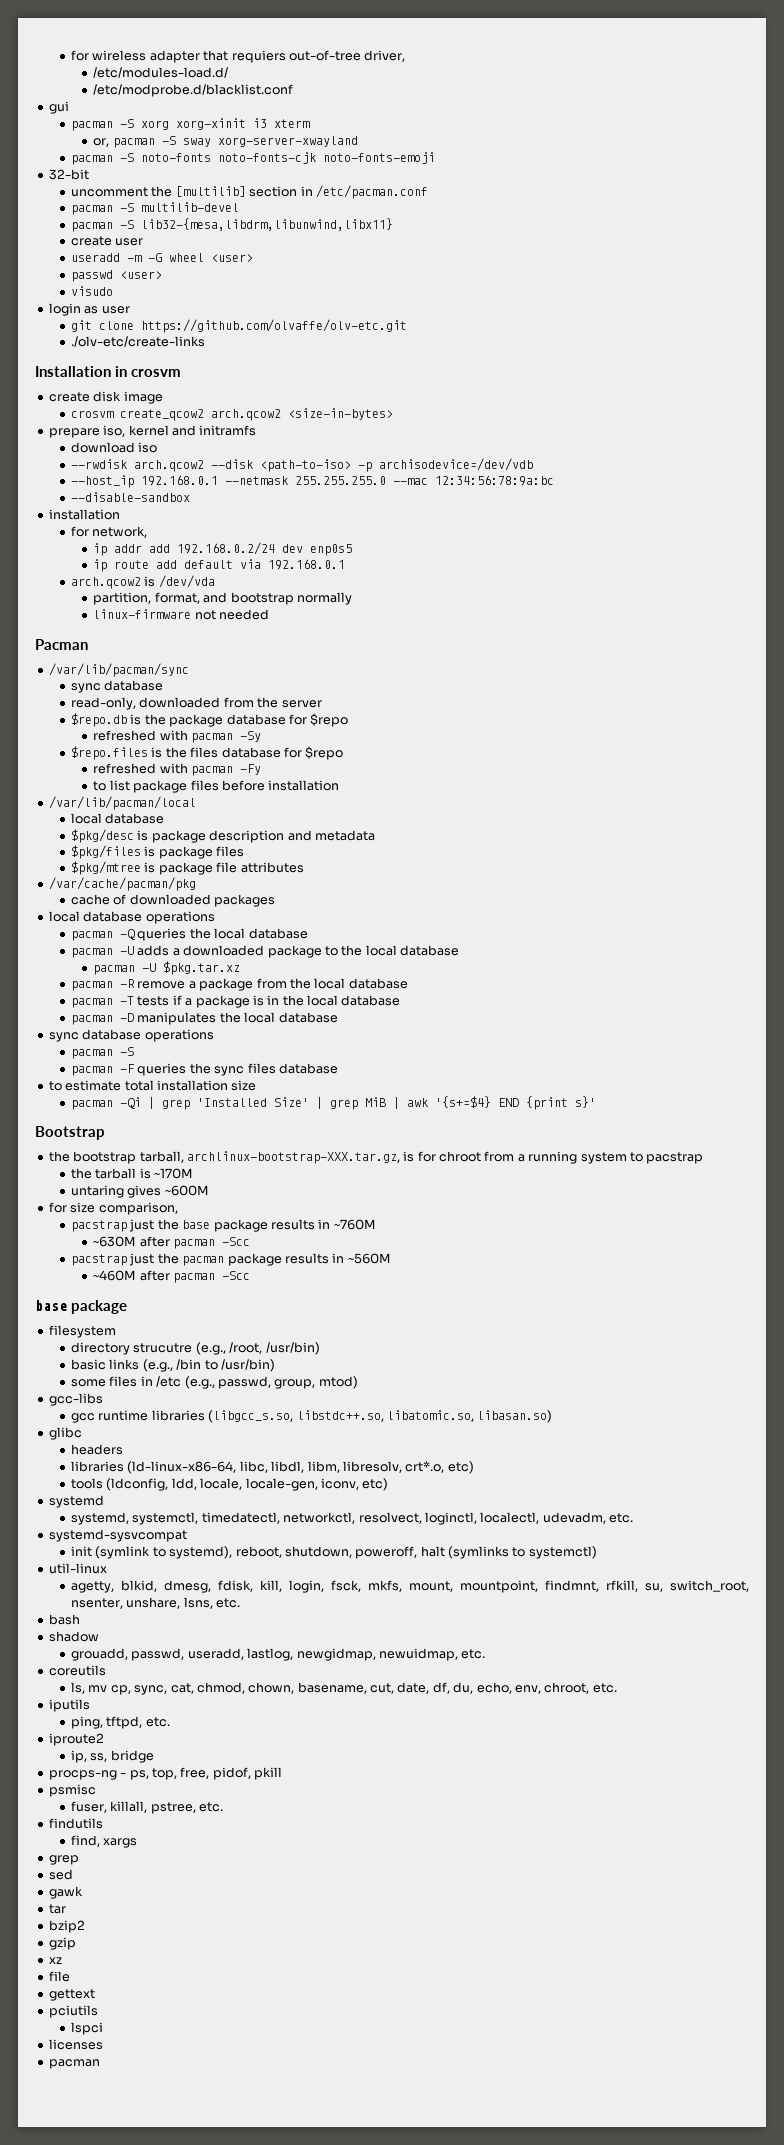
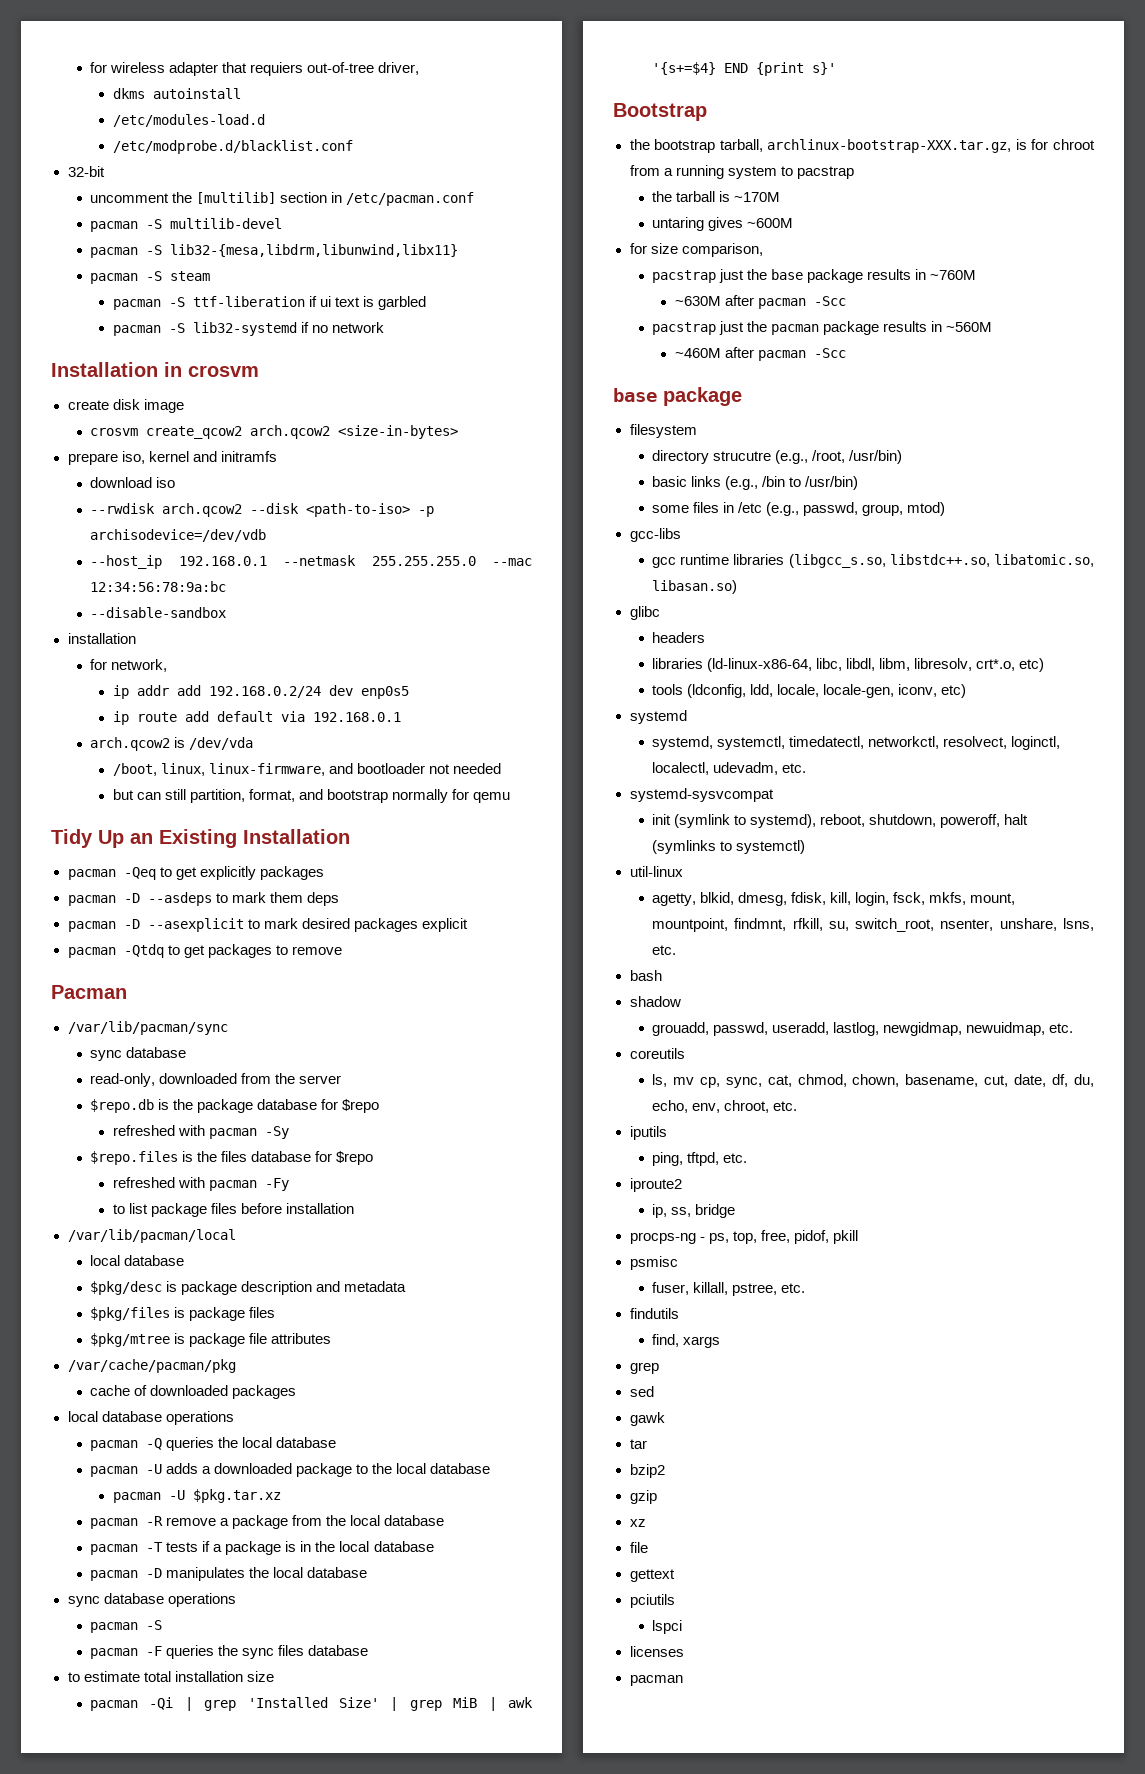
- /etc/modules-load.d/
+ dkms autoinstall
+ /etc/modules-load.d
  /etc/modprobe.d/blacklist.conf
- gui
- pacman -S xorg xorg-xinit i3 xterm
- or, pacman -S sway xorg-server-xwayland
- pacman -S noto-fonts noto-fonts-cjk noto-fonts-emoji
- create user
- useradd -m -G wheel <user>
- passwd <user>
- visudo
- login as user
- git clone https://github.com/olvaffe/olv-etc.git
- ./olv-etc/create-links
+ pacman -S steam
+ pacman -S ttf-liberation if ui text is garbled
+ pacman -S lib32-systemd if no network
- partition, format, and bootstrap normally
- linux-firmware not needed
+ /boot, linux, linux-firmware, and bootloader not needed
+ but can still partition, format, and bootstrap normally for qemu
+ Tidy Up an Existing Installation
+ pacman -Qeq to get explicitly packages
+ pacman -D --asdeps to mark them deps
+ pacman -D --asexplicit to mark desired packages explicit
+ pacman -Qtdq to get packages to remove

